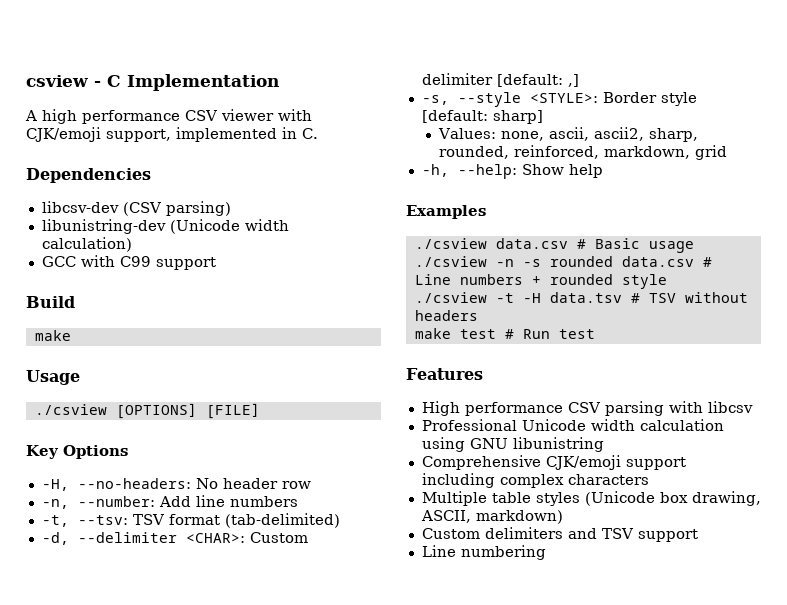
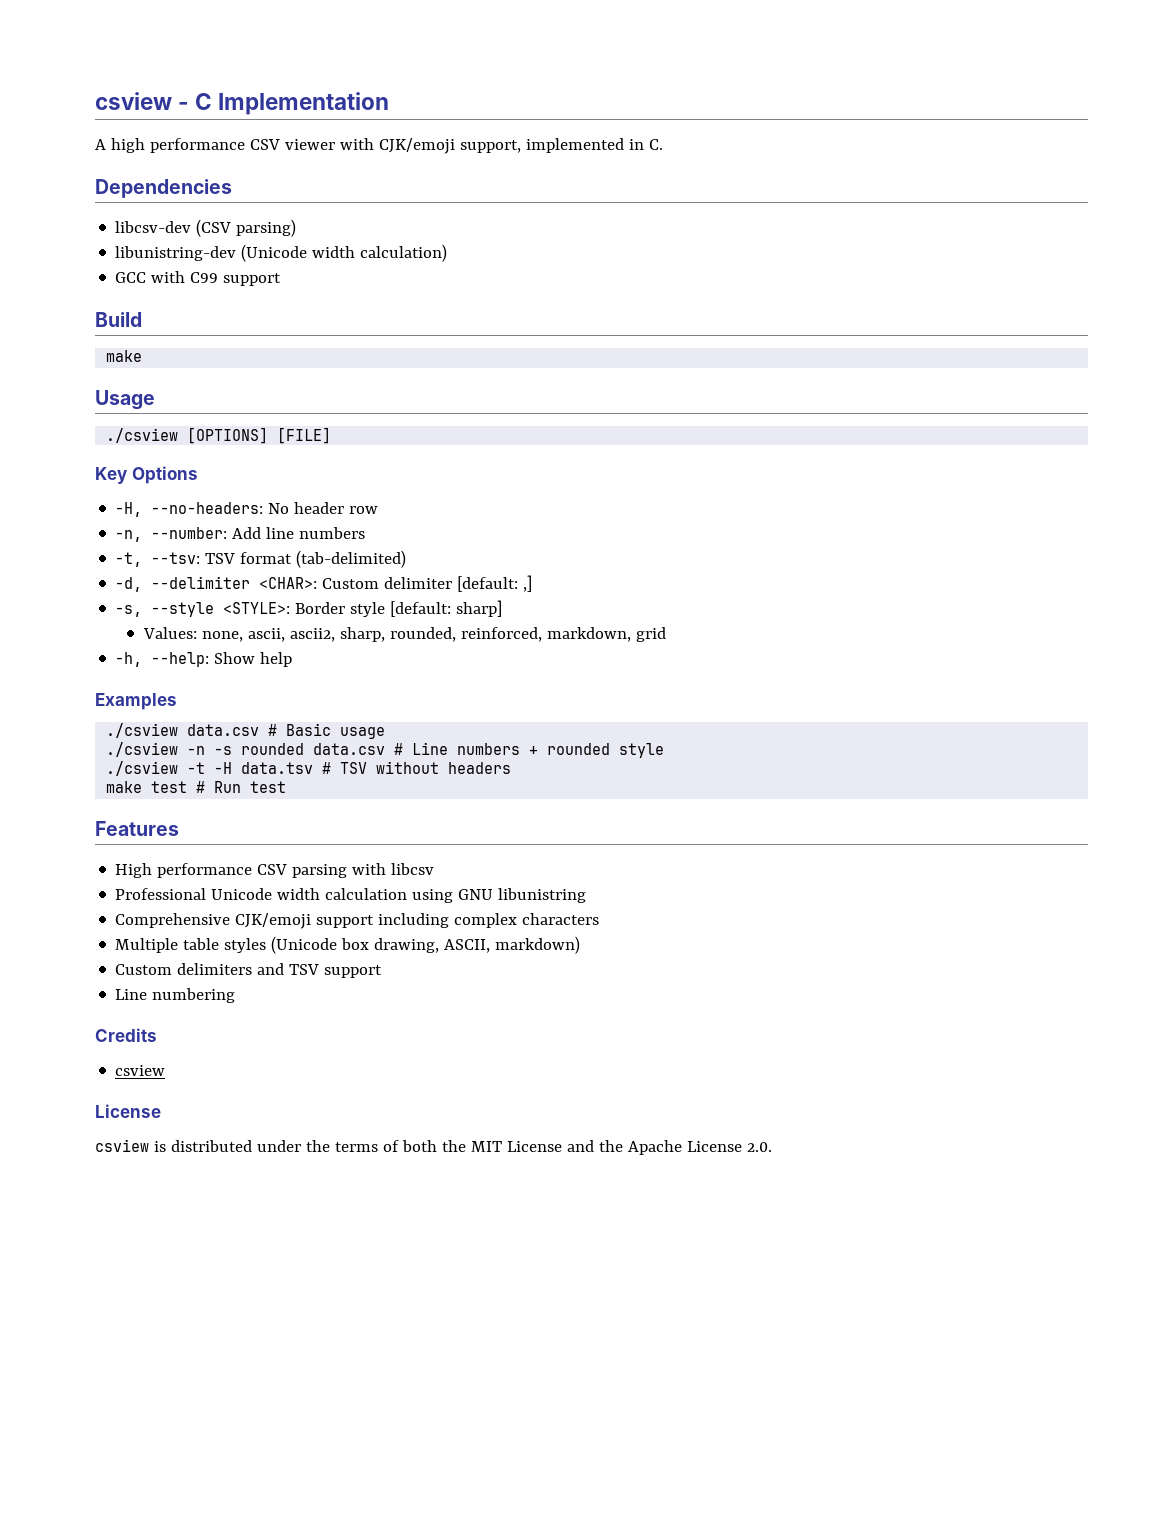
+ Credits
+ csview
+ License
+ csview is distributed under the terms of both the MIT License and the Apache License 2.0.

